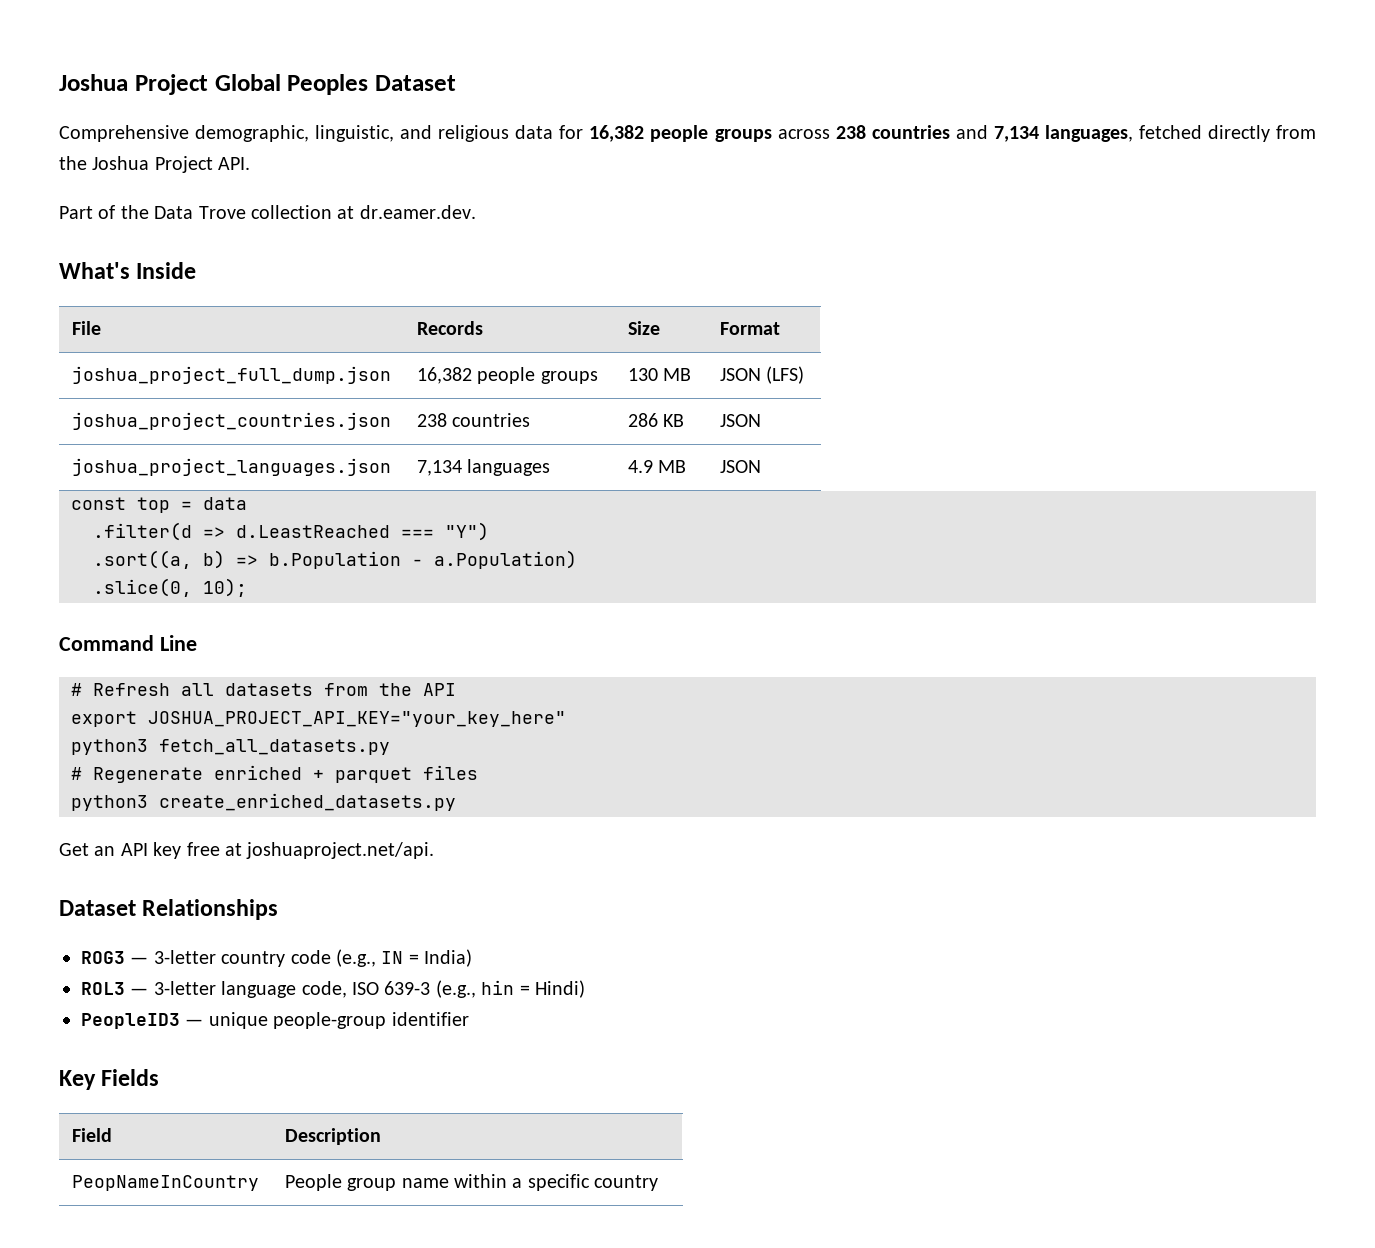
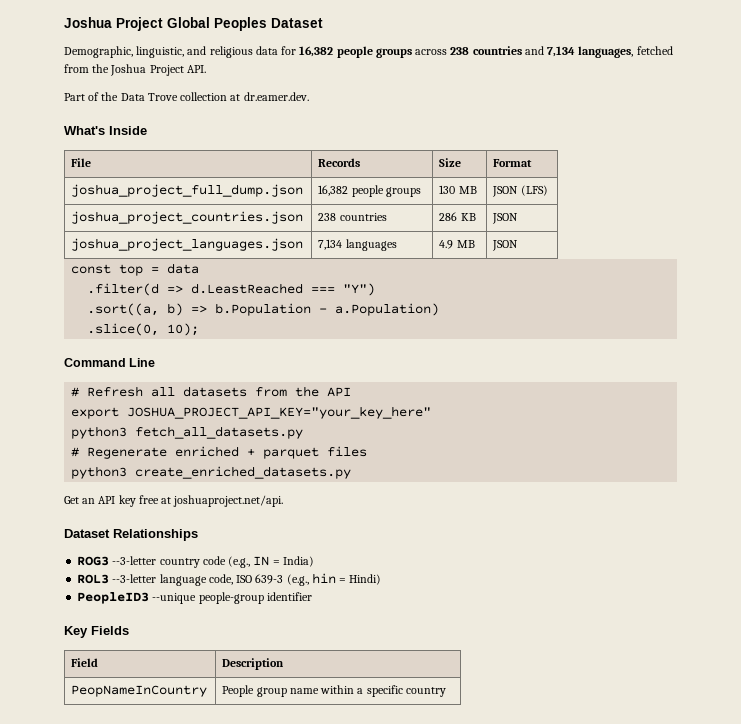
- Comprehensive demographic, linguistic, and religious data for 16,382 people groups across 238 countries and 7,134 languages, fetched directly from the Joshua Project API.
+ Demographic, linguistic, and religious data for 16,382 people groups across 238 countries and 7,134 languages, fetched from the Joshua Project API.
- ROG3 — 3-letter country code (e.g., IN = India)
+ ROG3 --3-letter country code (e.g., IN = India)
- ROL3 — 3-letter language code, ISO 639-3 (e.g., hin = Hindi)
+ ROL3 --3-letter language code, ISO 639-3 (e.g., hin = Hindi)
- PeopleID3 — unique people-group identifier
+ PeopleID3 --unique people-group identifier

